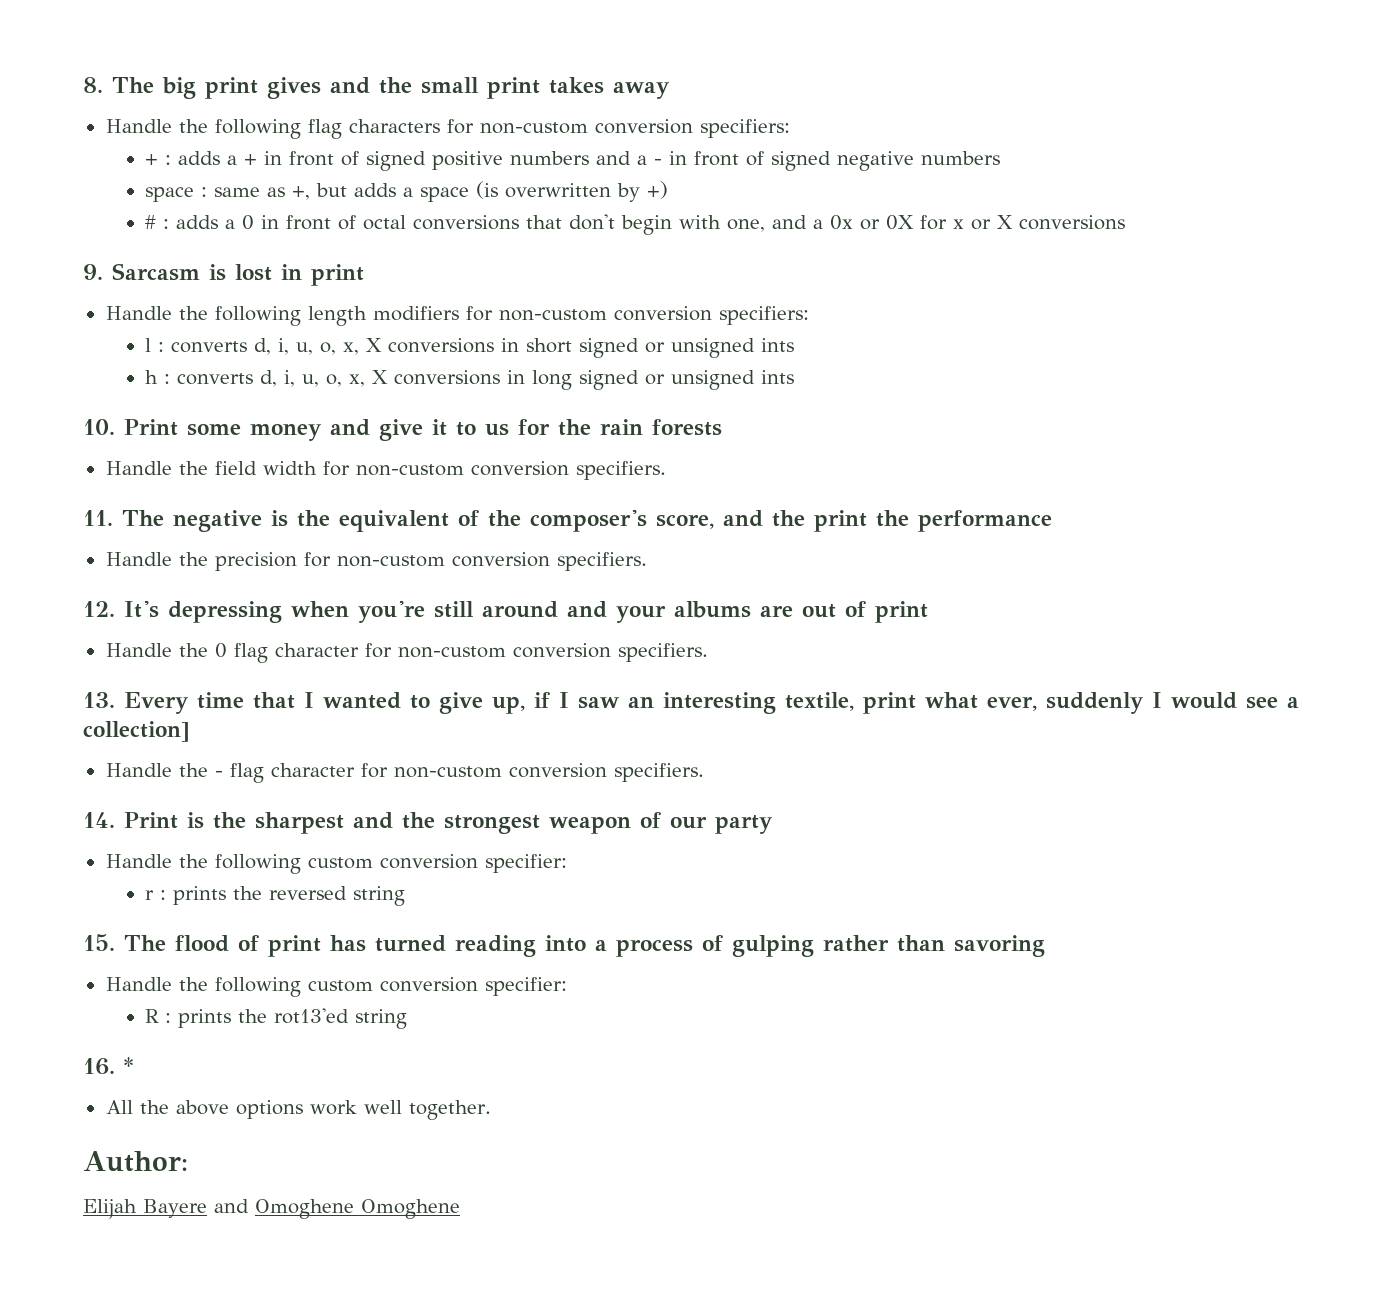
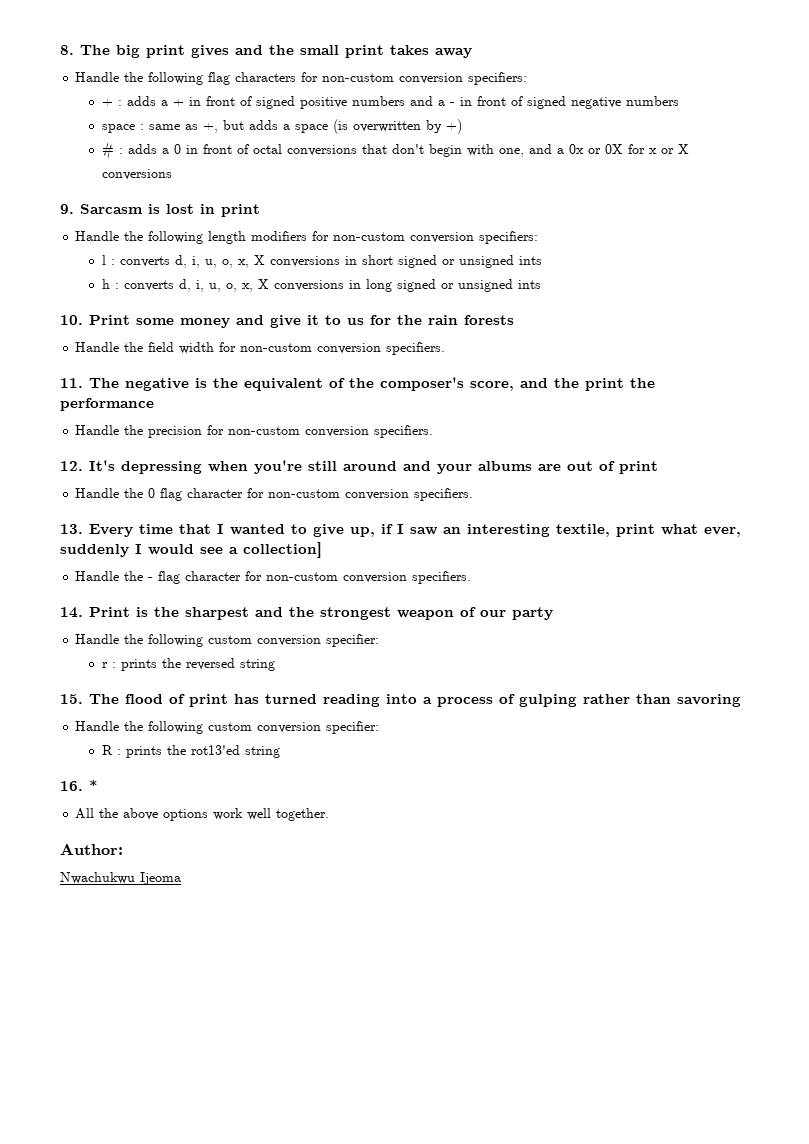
- Elijah Bayere and Omoghene Omoghene
+ Nwachukwu Ijeoma

